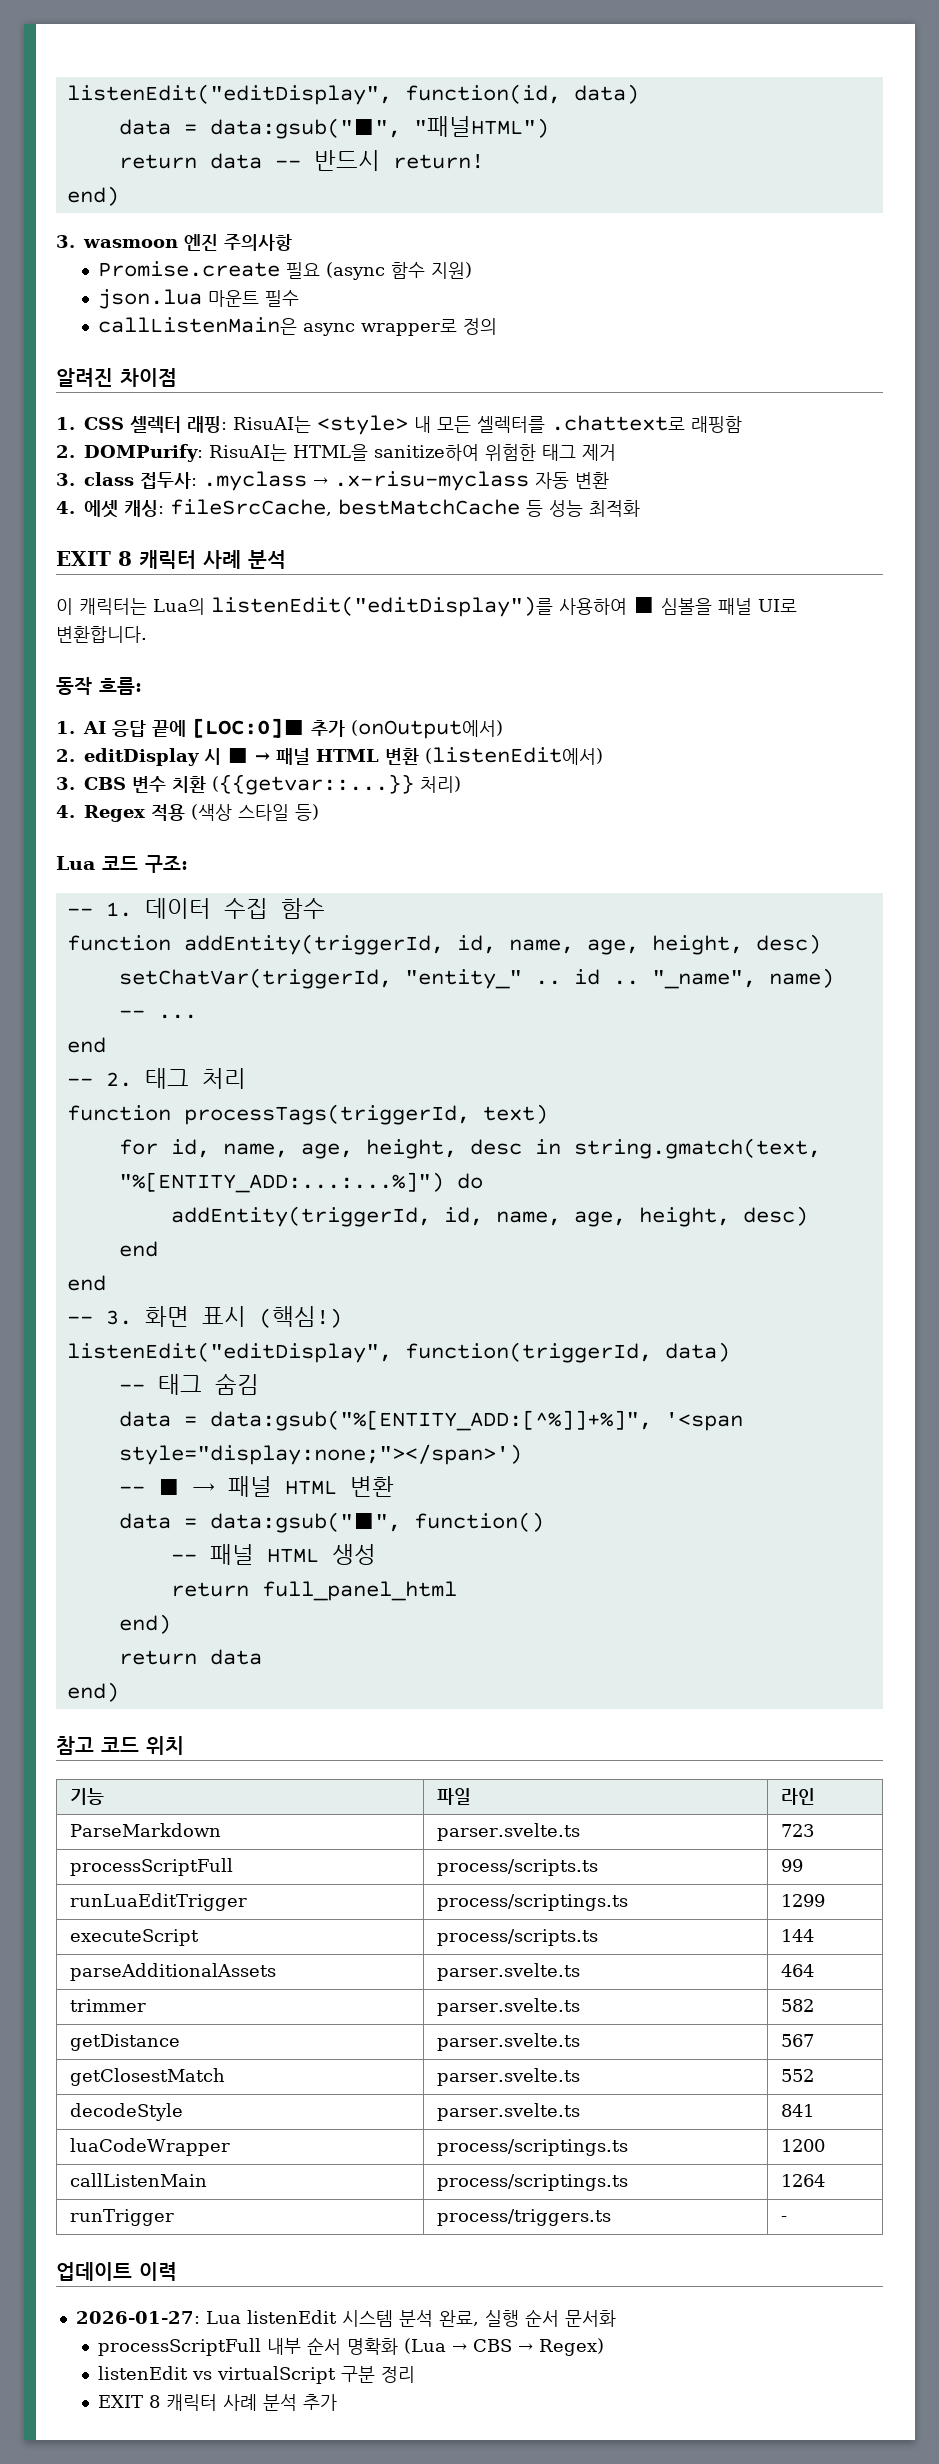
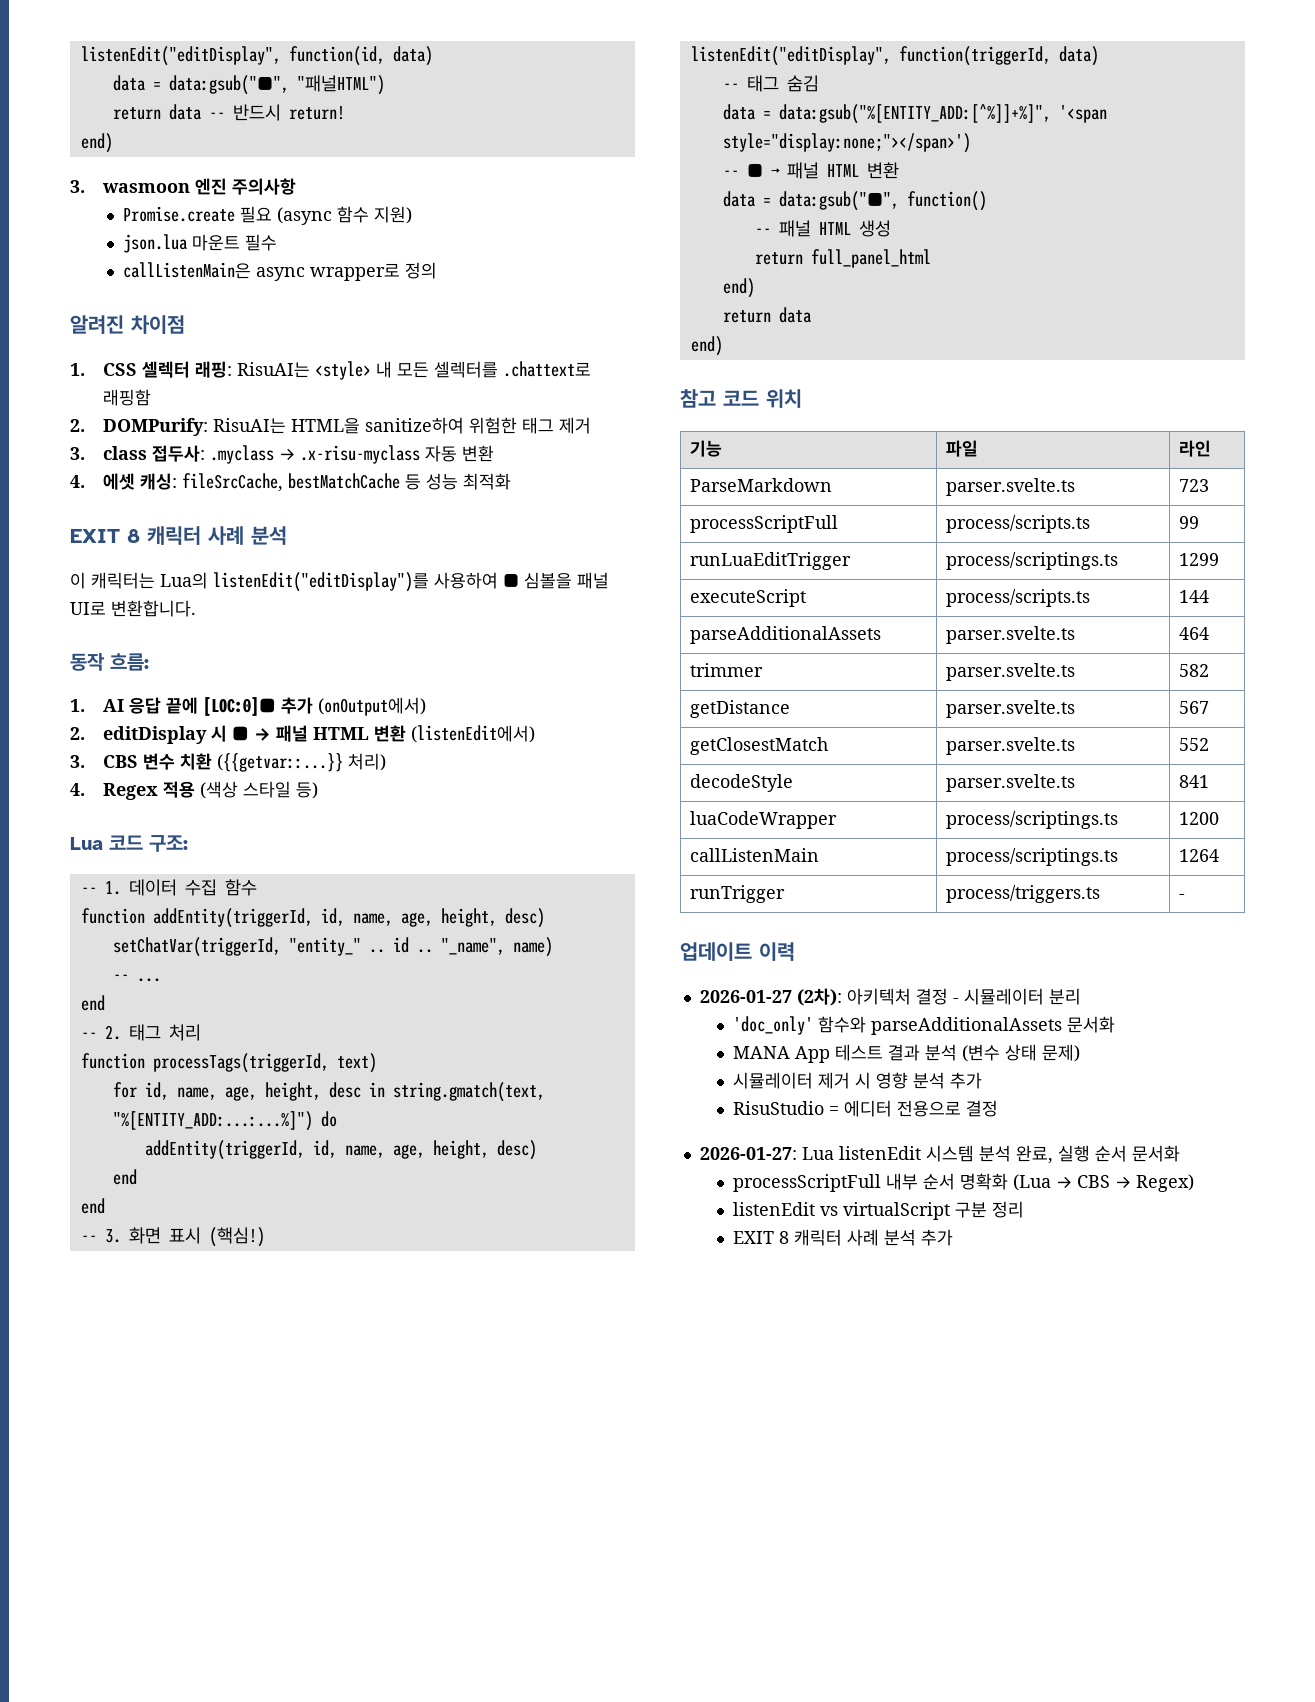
+ 2026-01-27 (2차): 아키텍처 결정 - 시뮬레이터 분리
+ 'doc_only' 함수와 parseAdditionalAssets 문서화
+ MANA App 테스트 결과 분석 (변수 상태 문제)
+ 시뮬레이터 제거 시 영향 분석 추가
+ RisuStudio = 에디터 전용으로 결정

